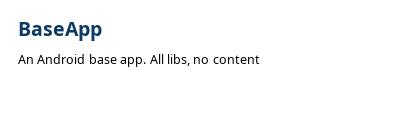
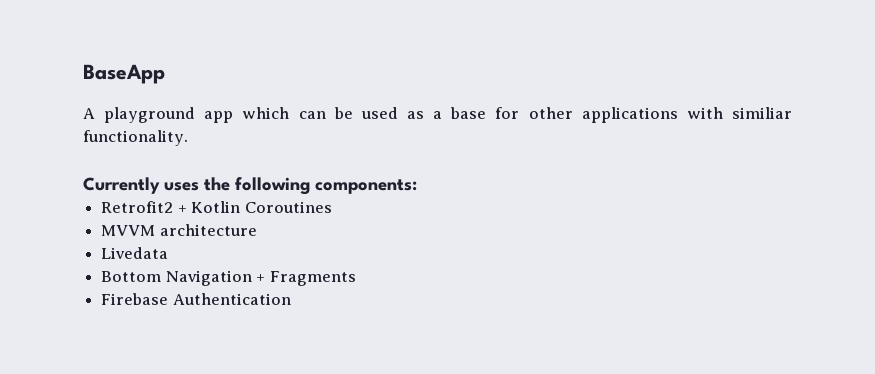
- An Android base app. All libs, no content
+ A playground app which can be used as a base for other applications with similiar functionality.
+ Currently uses the following components:
+ Retrofit2 + Kotlin Coroutines
+ MVVM architecture
+ Livedata
+ Bottom Navigation + Fragments
+ Firebase Authentication

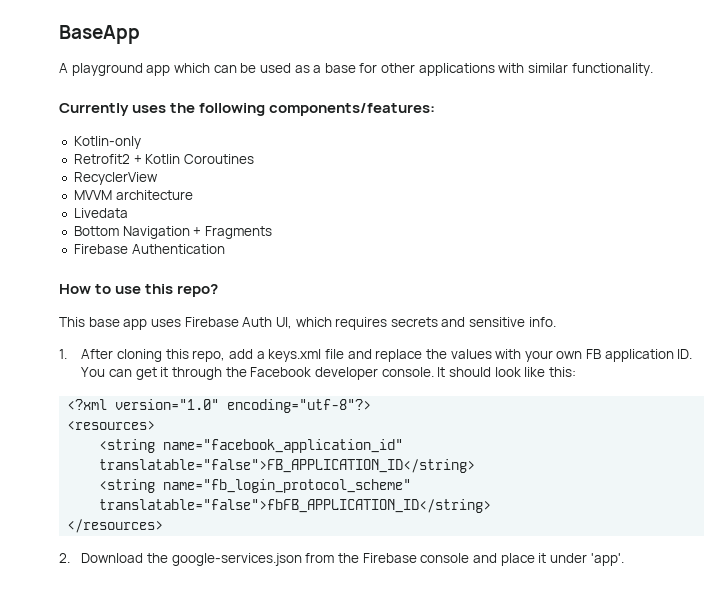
- A playground app which can be used as a base for other applications with similiar functionality.
+ A playground app which can be used as a base for other applications with similar functionality.
- Currently uses the following components:
+ Currently uses the following components/features:
+ Kotlin-only
+ RecyclerView
+ How to use this repo?
+ This base app uses Firebase Auth UI, which requires secrets and sensitive info.
+ 1. After cloning this repo, add a keys.xml file and replace the values with your own FB application ID. You can get it through the Facebook developer console. It should look like this:
+ <?xml version="1.0" encoding="utf-8"?>
+ <resources>
+ <string name="facebook_application_id" translatable="false">FB_APPLICATION_ID</string>
+ <string name="fb_login_protocol_scheme" translatable="false">fbFB_APPLICATION_ID</string>
+ </resources>
+ 2. Download the google-services.json from the Firebase console and place it under 'app'.

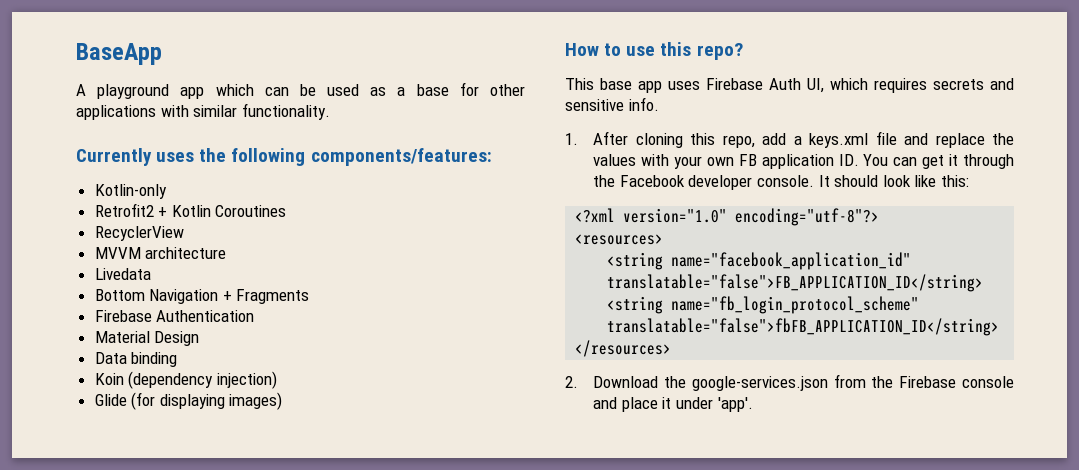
+ Material Design
+ Data binding
+ Koin (dependency injection)
+ Glide (for displaying images)

